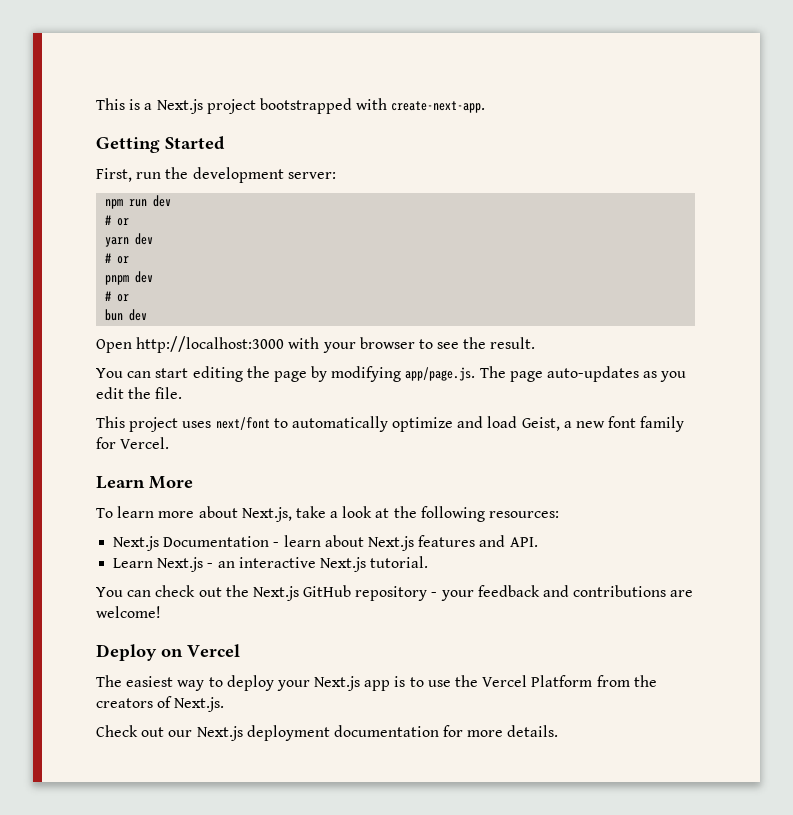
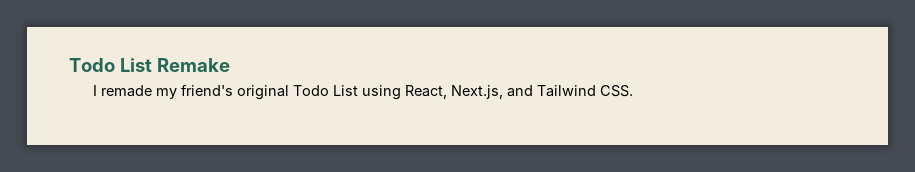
- This is a Next.js project bootstrapped with create-next-app.
- Getting Started
- First, run the development server:
- npm run dev
- # or
- yarn dev
- # or
- pnpm dev
- # or
- bun dev
- Open http://localhost:3000 with your browser to see the result.
- You can start editing the page by modifying app/page.js. The page auto-updates as you edit the file.
- This project uses next/font to automatically optimize and load Geist, a new font family for Vercel.
- Learn More
- To learn more about Next.js, take a look at the following resources:
- Next.js Documentation - learn about Next.js features and API.
- Learn Next.js - an interactive Next.js tutorial.
- You can check out the Next.js GitHub repository - your feedback and contributions are welcome!
- Deploy on Vercel
- The easiest way to deploy your Next.js app is to use the Vercel Platform from the creators of Next.js.
- Check out our Next.js deployment documentation for more details.
+ Todo List Remake
+ I remade my friend's original Todo List using React, Next.js, and Tailwind CSS.

